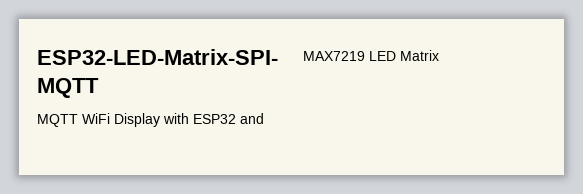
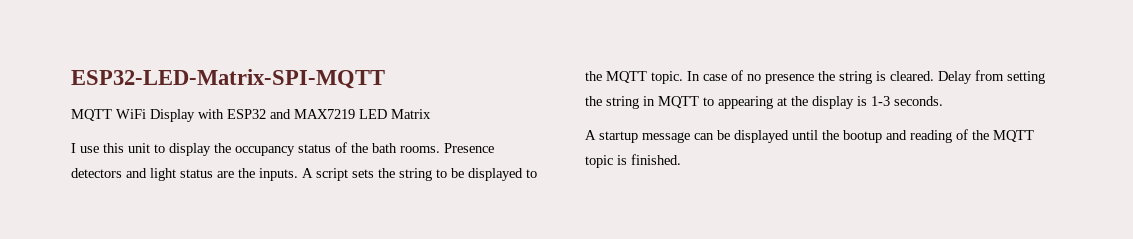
+ I use this unit to display the occupancy status of the bath rooms. Presence detectors and light status are the inputs. A script sets the string to be displayed to the MQTT topic. In case of no presence the string is cleared. Delay from setting the string in MQTT to appearing at the display is 1-3 seconds.
+ A startup message can be displayed until the bootup and reading of the MQTT topic is finished.

